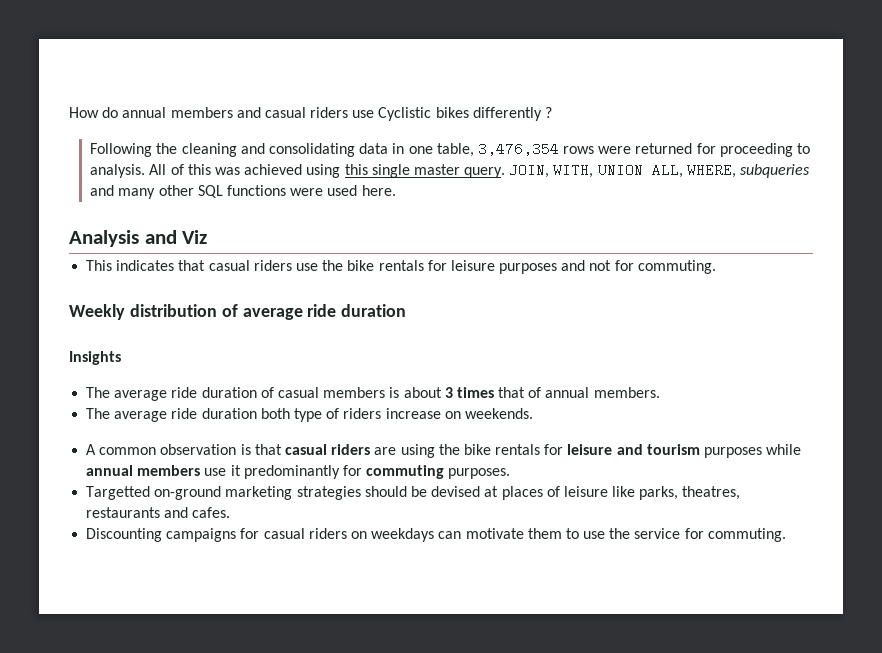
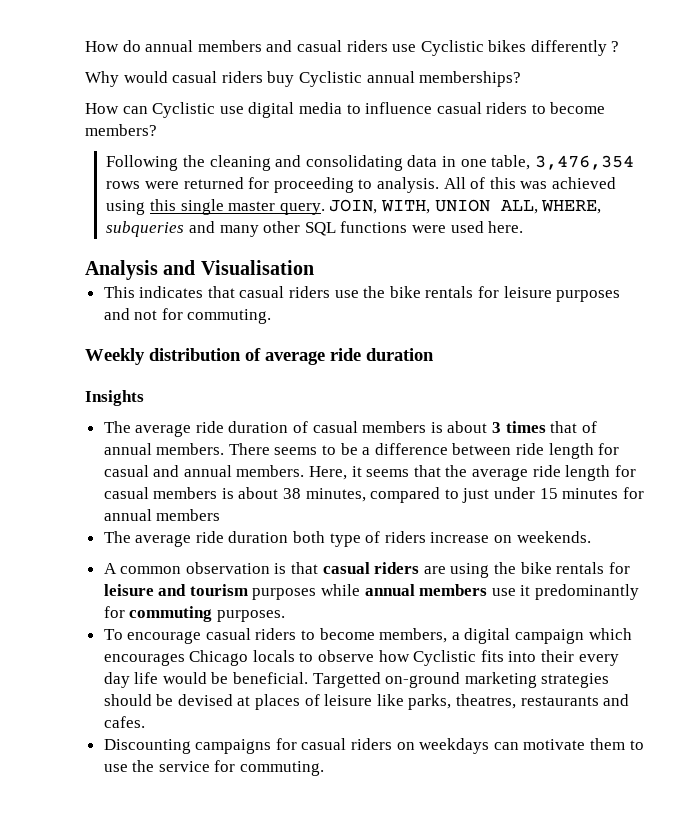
+ Why would casual riders buy Cyclistic annual memberships?
+ How can Cyclistic use digital media to influence casual riders to become members?
- Analysis and Viz
+ Analysis and Visualisation
+ There seems to be a difference between ride length for casual and annual members. Here, it seems that the average ride length for casual members is about 38 minutes, compared to just under 15 minutes for annual members
+ To encourage casual riders to become members, a digital campaign which encourages Chicago locals to observe how Cyclistic fits into their every day life would be beneficial.

